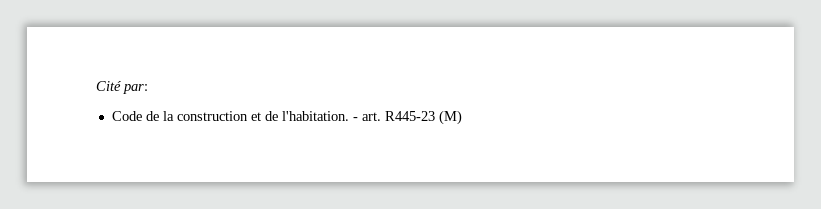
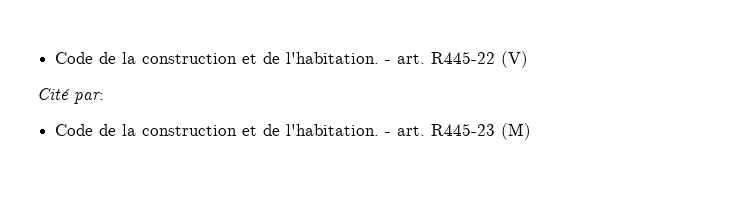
+ Code de la construction et de l'habitation. - art. R445-22 (V)

